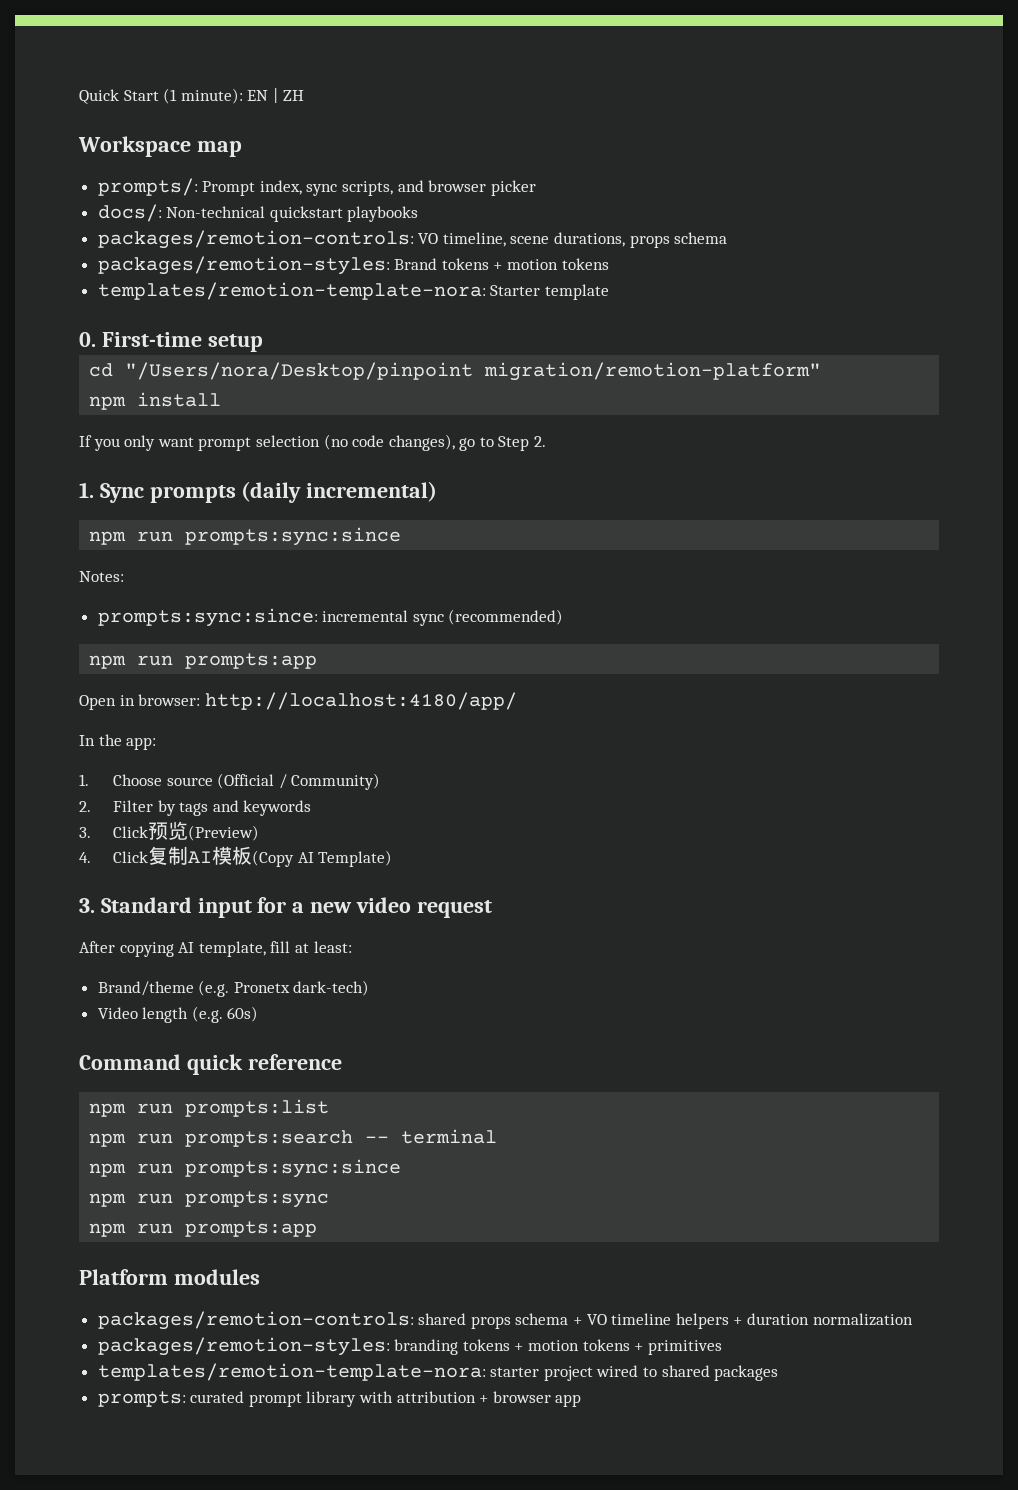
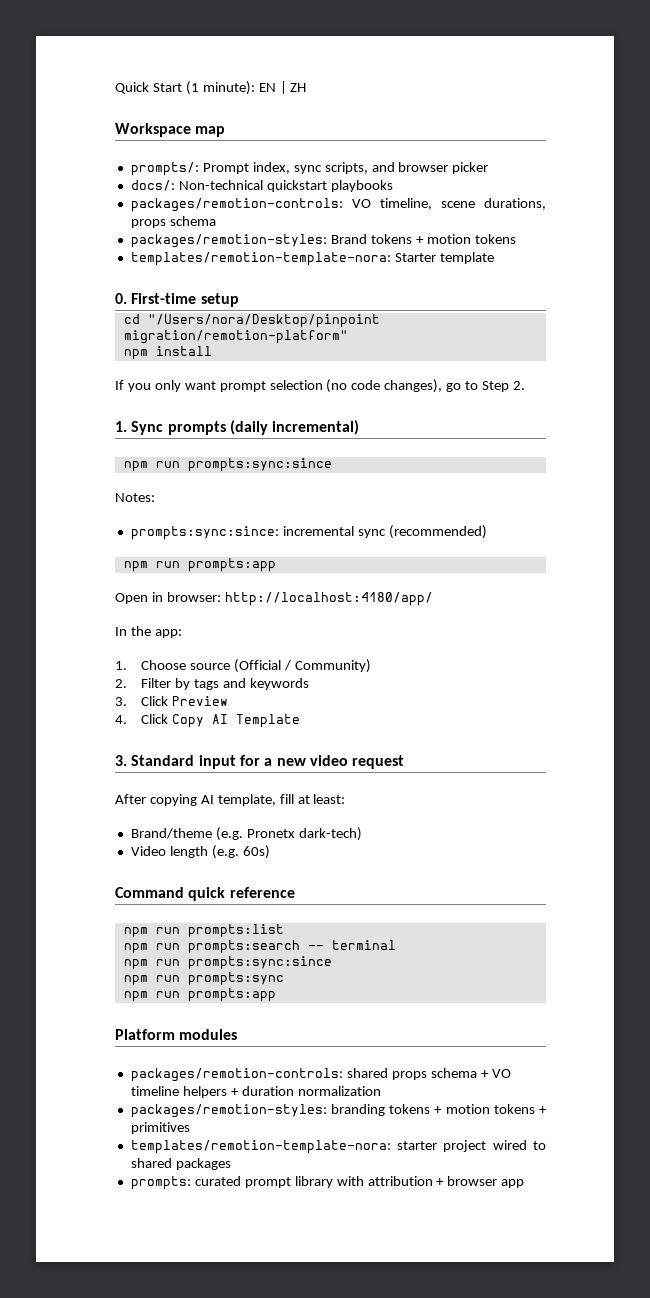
- 3. Click预览(Preview)
+ 3. Click Preview
- 4. Click复制AI模板(Copy AI Template)
+ 4. Click Copy AI Template

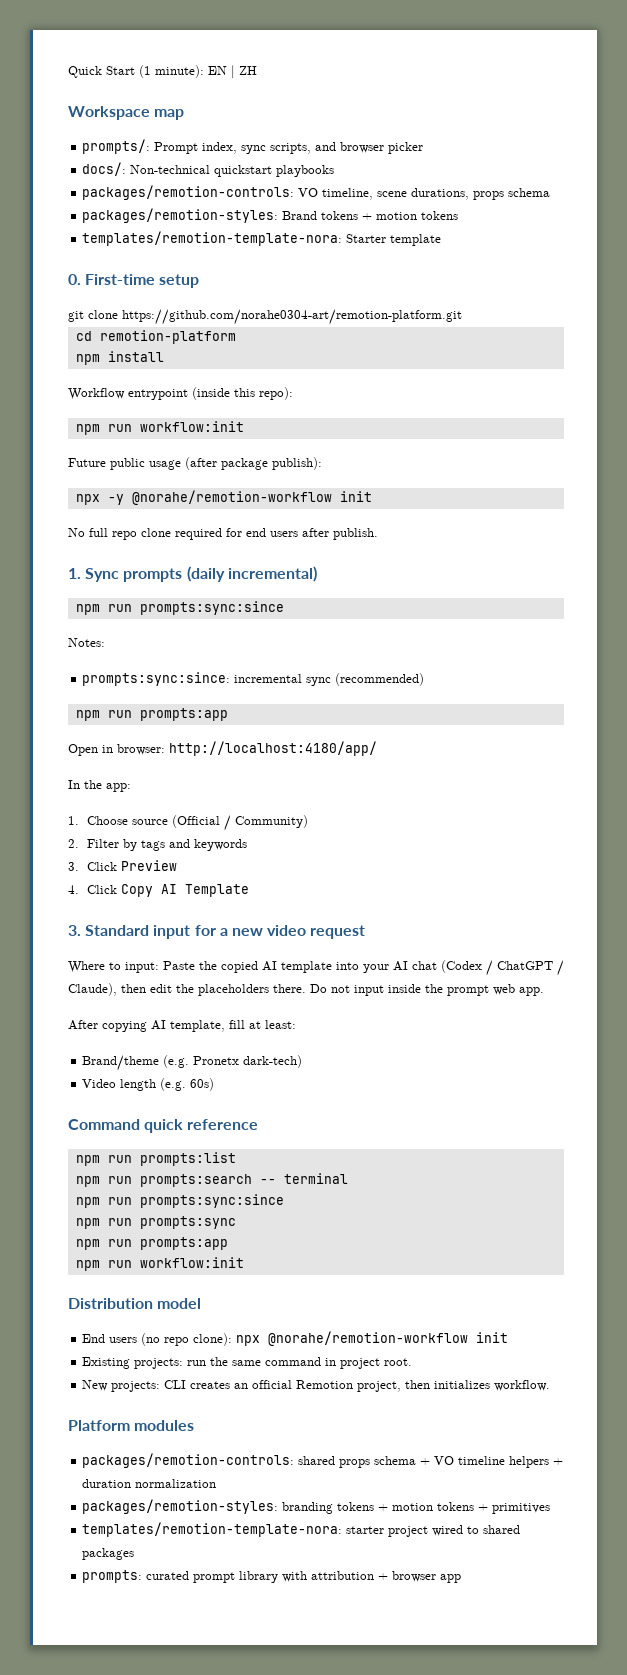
+ git clone https://github.com/norahe0304-art/remotion-platform.git
- cd "/Users/nora/Desktop/pinpoint migration/remotion-platform"
+ cd remotion-platform
- If you only want prompt selection (no code changes), go to Step 2.
+ Workflow entrypoint (inside this repo):
+ npm run workflow:init
+ Future public usage (after package publish):
+ npx -y @norahe/remotion-workflow init
+ No full repo clone required for end users after publish.
+ Where to input: Paste the copied AI template into your AI chat (Codex / ChatGPT / Claude), then edit the placeholders there. Do not input inside the prompt web app.
  npm run prompts:sync
  npm run prompts:app
+ npm run workflow:init
+ Distribution model
+ End users (no repo clone): npx @norahe/remotion-workflow init
+ Existing projects: run the same command in project root.
+ New projects: CLI creates an official Remotion project, then initializes workflow.

